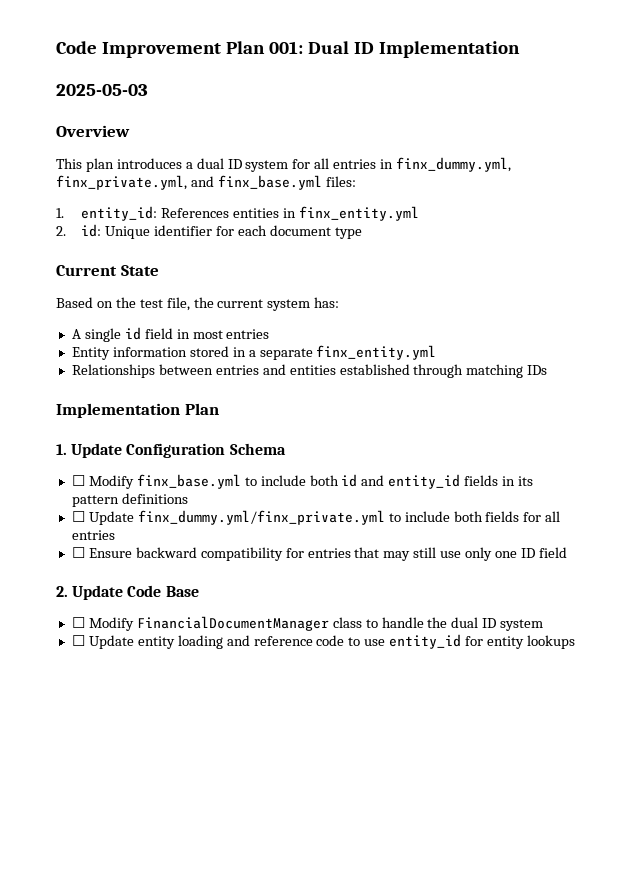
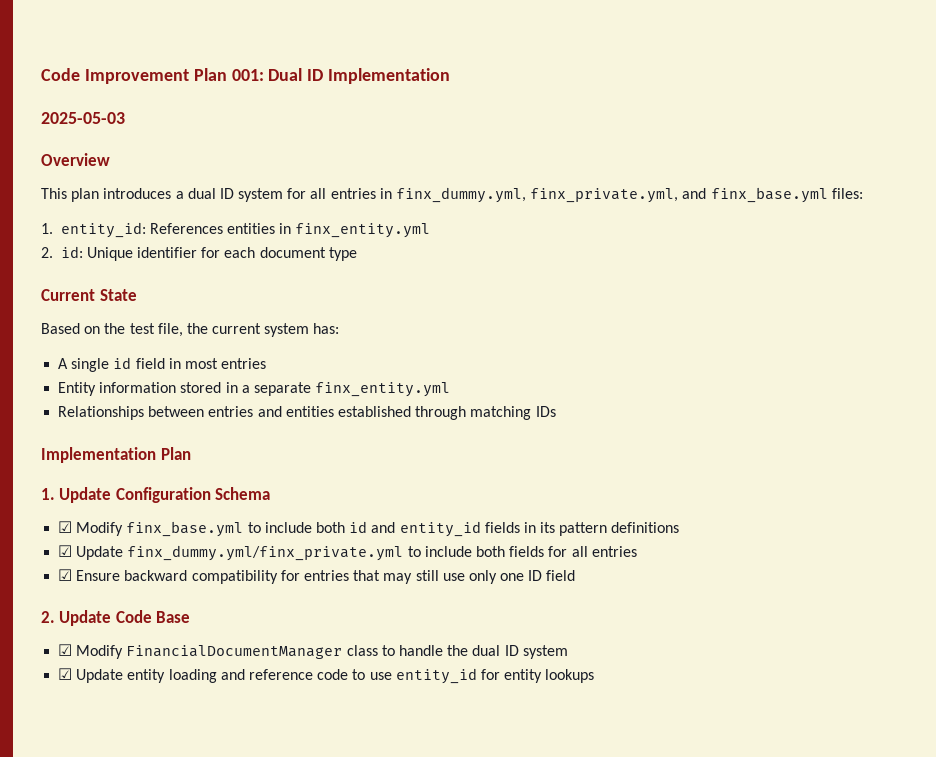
- ☐ Modify finx_base.yml to include both id and entity_id fields in its pattern definitions
+ ☑ Modify finx_base.yml to include both id and entity_id fields in its pattern definitions
- ☐ Update finx_dummy.yml/finx_private.yml to include both fields for all entries
+ ☑ Update finx_dummy.yml/finx_private.yml to include both fields for all entries
- ☐ Ensure backward compatibility for entries that may still use only one ID field
+ ☑ Ensure backward compatibility for entries that may still use only one ID field
- ☐ Modify FinancialDocumentManager class to handle the dual ID system
+ ☑ Modify FinancialDocumentManager class to handle the dual ID system
- ☐ Update entity loading and reference code to use entity_id for entity lookups
+ ☑ Update entity loading and reference code to use entity_id for entity lookups

